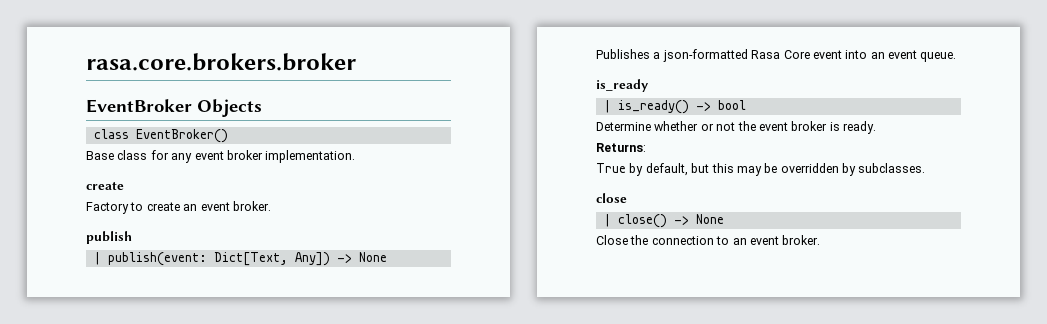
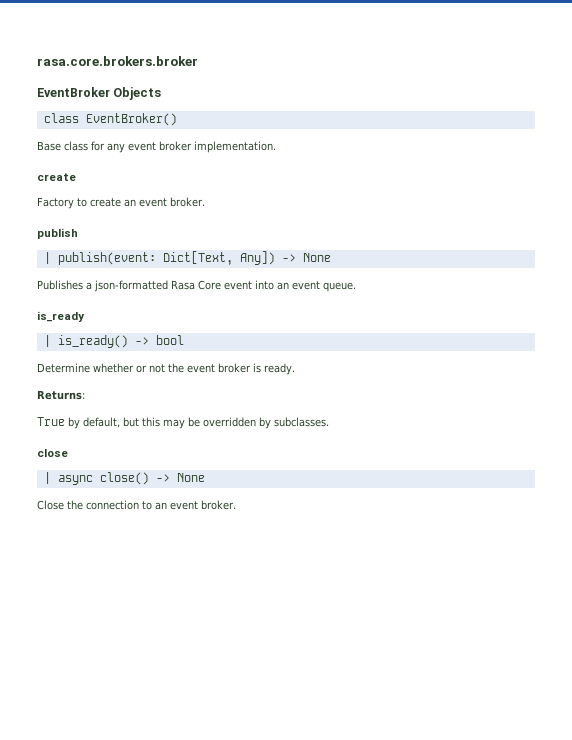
- | close() -> None
+ | async close() -> None

